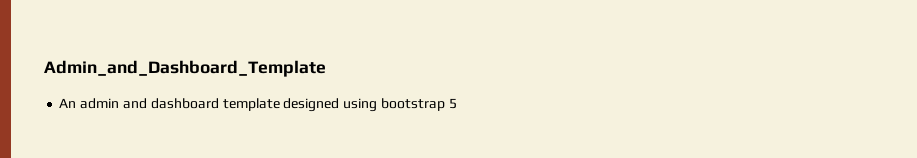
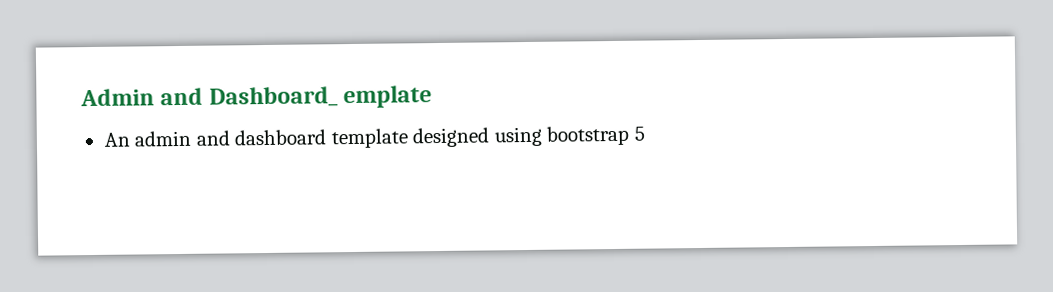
- Admin_and_Dashboard_Template
+ Admin and Dashboard_ emplate

